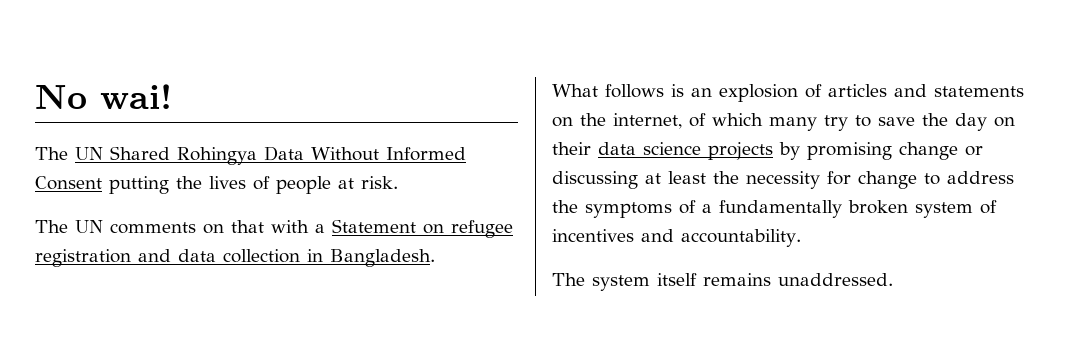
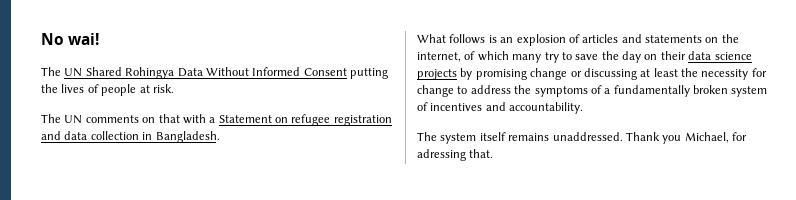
+ Thank you Michael, for adressing that.

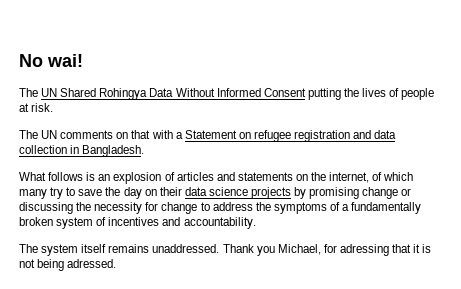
- What follows is an explosion of articles and statements on the internet, of which many try to save the day on their data science projects by promising change or discussing at least the necessity for change to address the symptoms of a fundamentally broken system of incentives and accountability.
+ What follows is an explosion of articles and statements on the internet, of which many try to save the day on their data science projects by promising change or discussing the necessity for change to address the symptoms of a fundamentally broken system of incentives and accountability.
- Thank you Michael, for adressing that.
+ Thank you Michael, for adressing that it is not being adressed.

